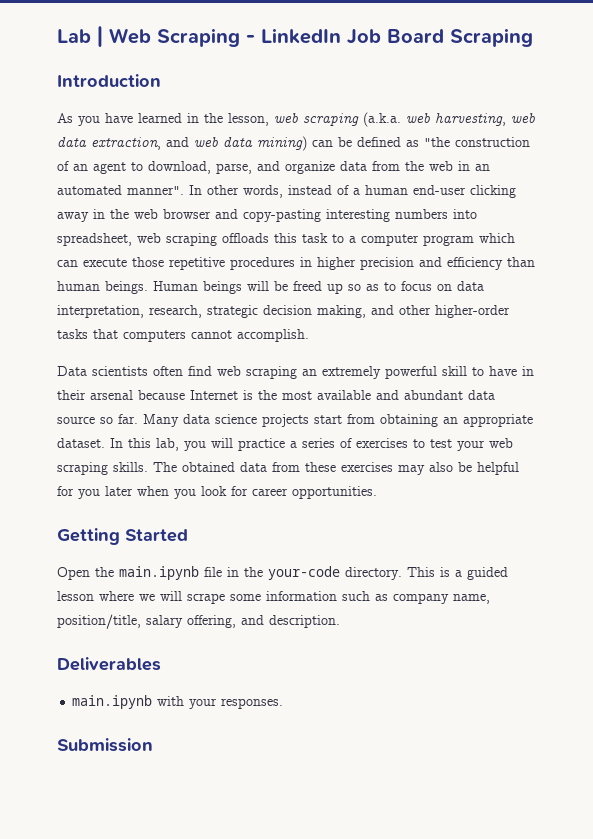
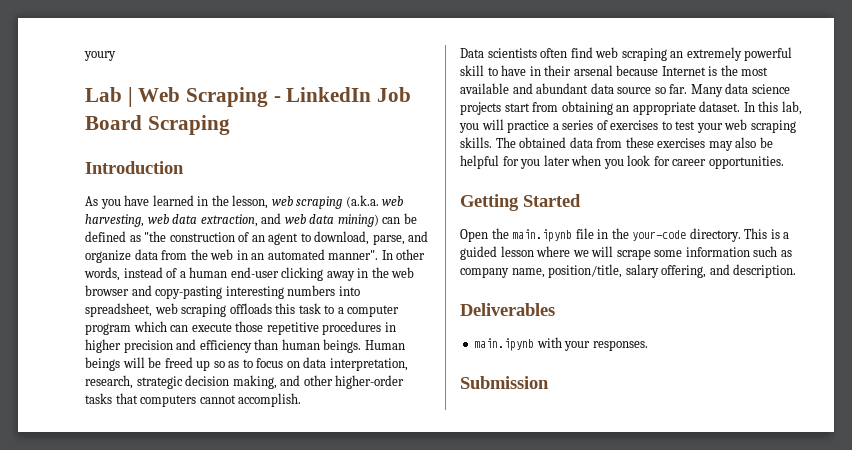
+ youry

